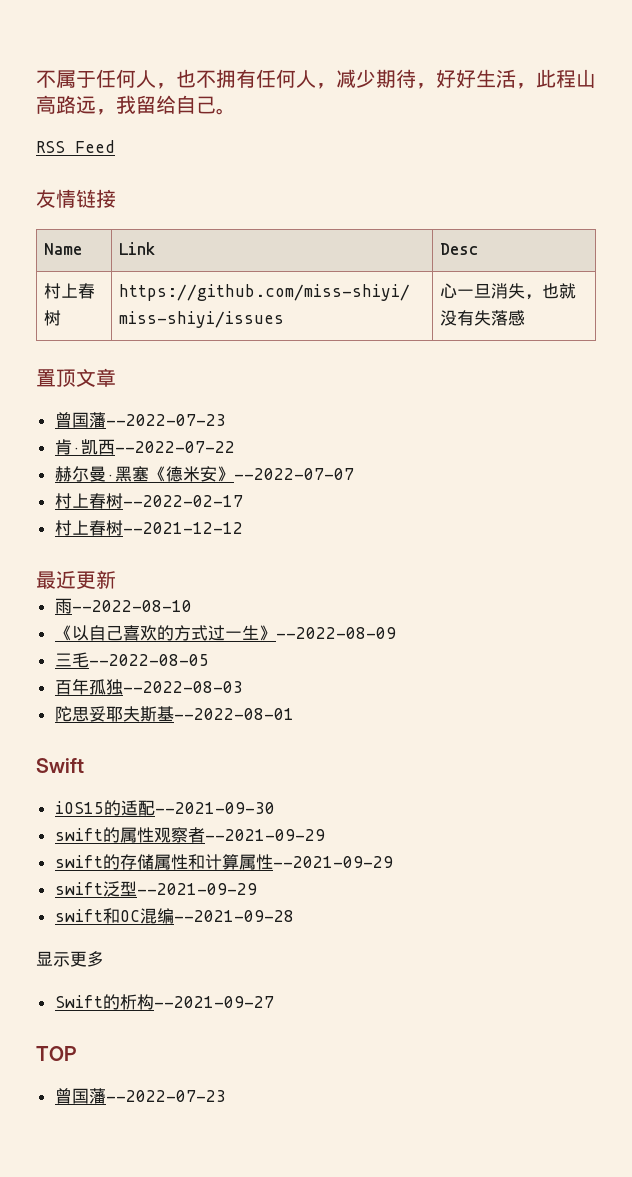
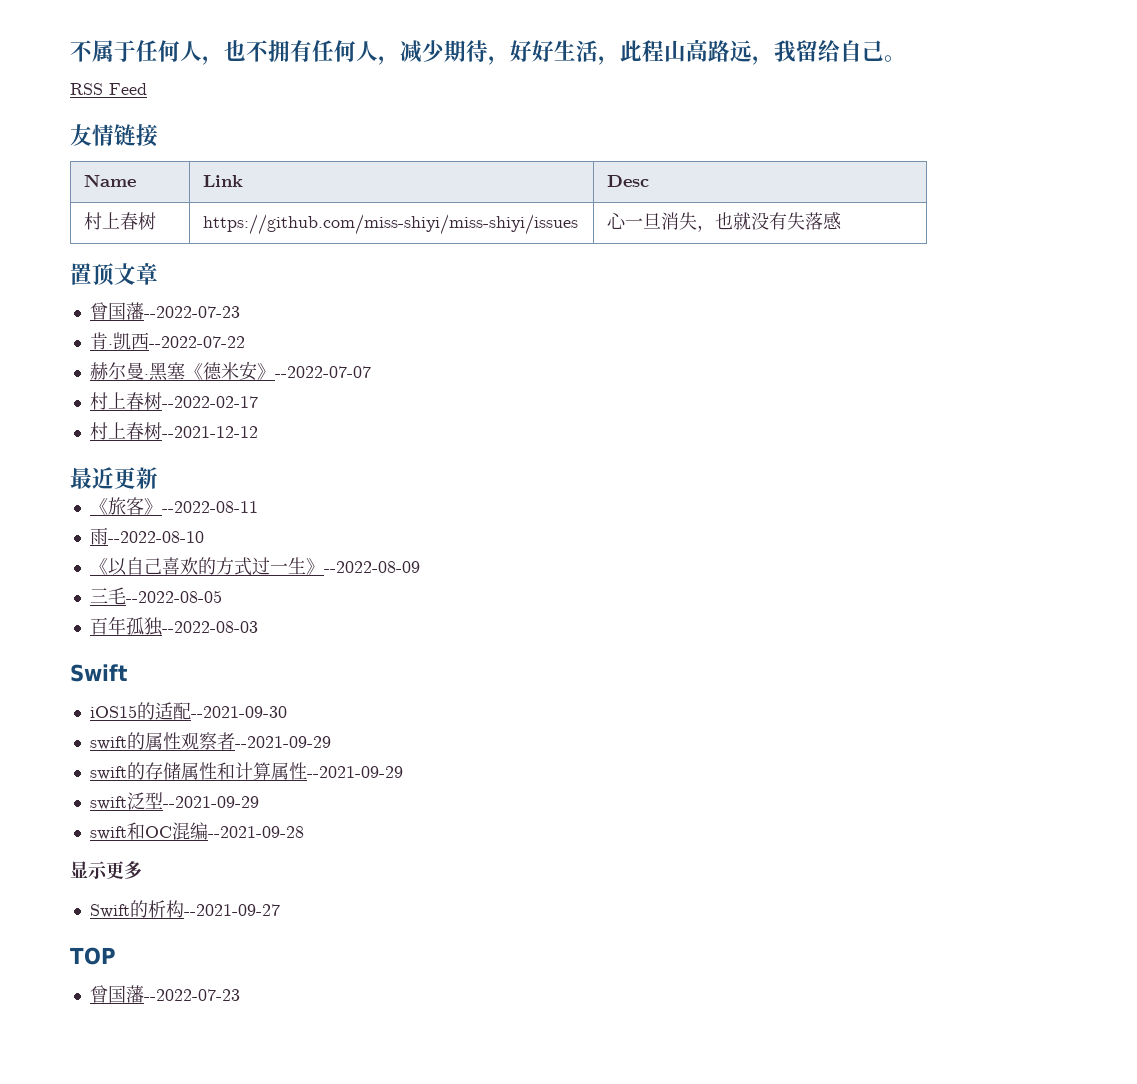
+ 《旅客》--2022-08-11
- 陀思妥耶夫斯基--2022-08-01

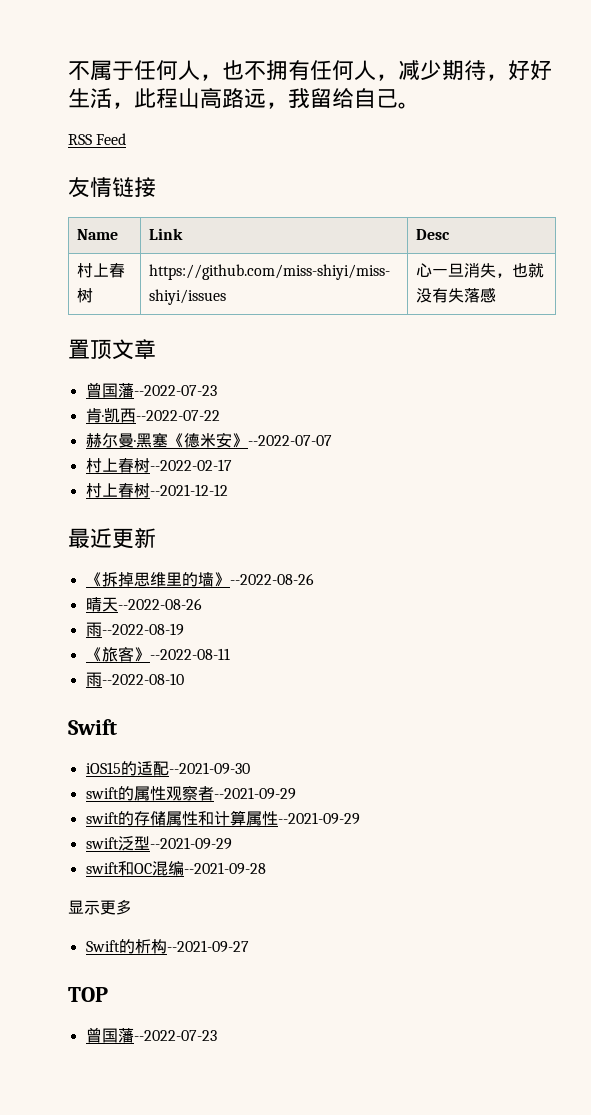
+ 《拆掉思维里的墙》--2022-08-26
+ 晴天--2022-08-26
+ 雨--2022-08-19
- 《以自己喜欢的方式过一生》--2022-08-09
- 三毛--2022-08-05
- 百年孤独--2022-08-03

